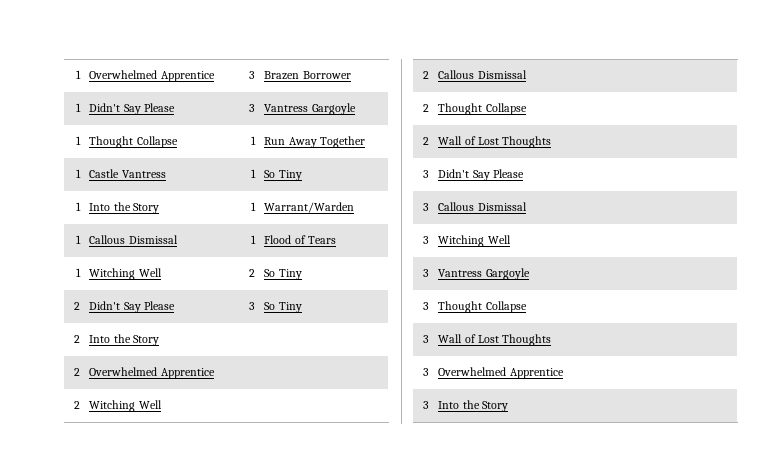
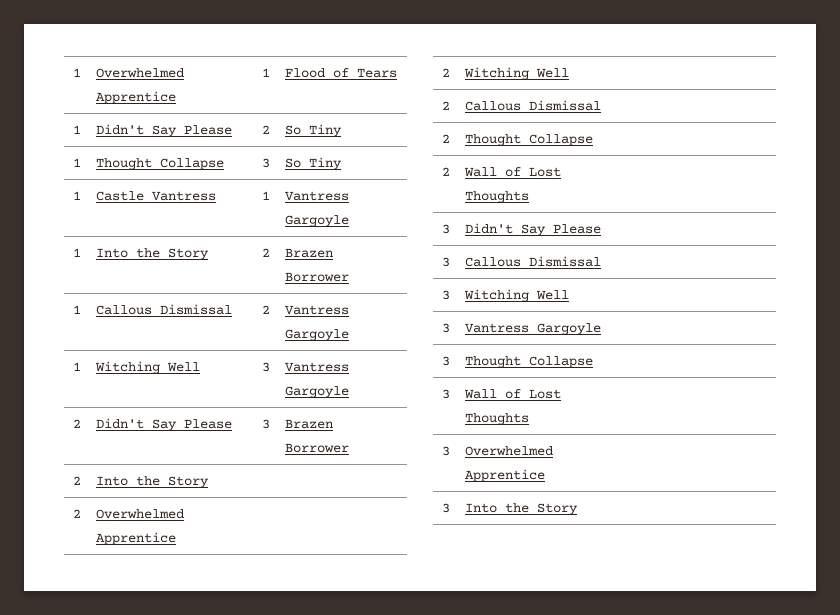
- 1 | Overwhelmed Apprentice | 3 | Brazen Borrower
- 1 | Didn't Say Please | 3 | Vantress Gargoyle
- 1 | Thought Collapse | 1 | Run Away Together
- 1 | Castle Vantress | 1 | So Tiny
- 1 | Into the Story | 1 | Warrant/Warden
- 1 | Callous Dismissal | 1 | Flood of Tears
+ 1 | Overwhelmed Apprentice | 1 | Flood of Tears
- 1 | Witching Well | 2 | So Tiny
+ 1 | Didn't Say Please | 2 | So Tiny
+ 1 | Thought Collapse | 3 | So Tiny
+ 1 | Castle Vantress | 1 | Vantress Gargoyle
+ 1 | Into the Story | 2 | Brazen Borrower
+ 1 | Callous Dismissal | 2 | Vantress Gargoyle
+ 1 | Witching Well | 3 | Vantress Gargoyle
- 2 | Didn't Say Please | 3 | So Tiny
+ 2 | Didn't Say Please | 3 | Brazen Borrower

